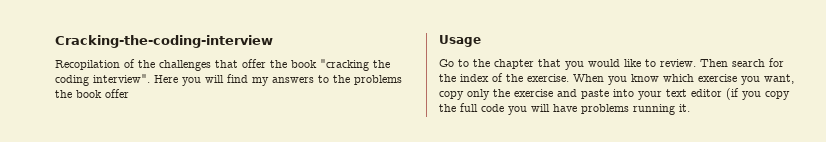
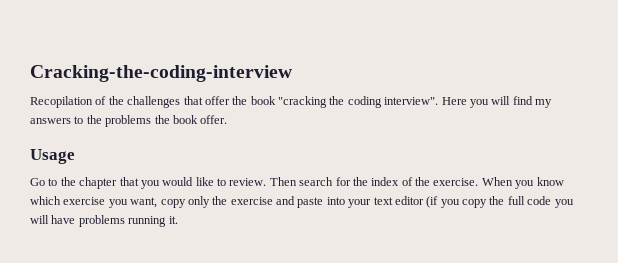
- Here you will find my answers to the problems the book offer
+ Here you will find my answers to the problems the book offer.

